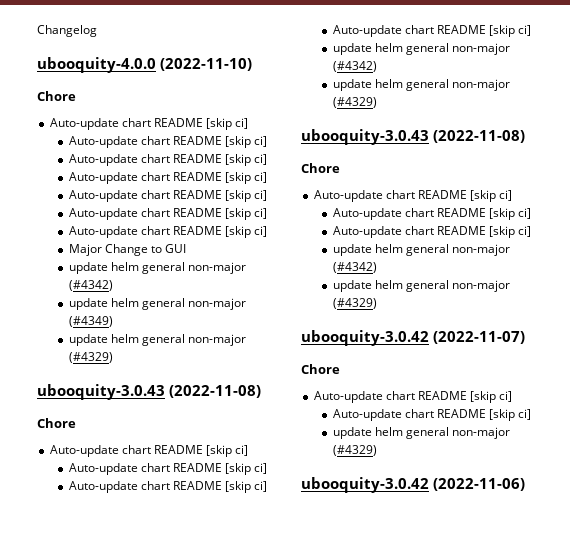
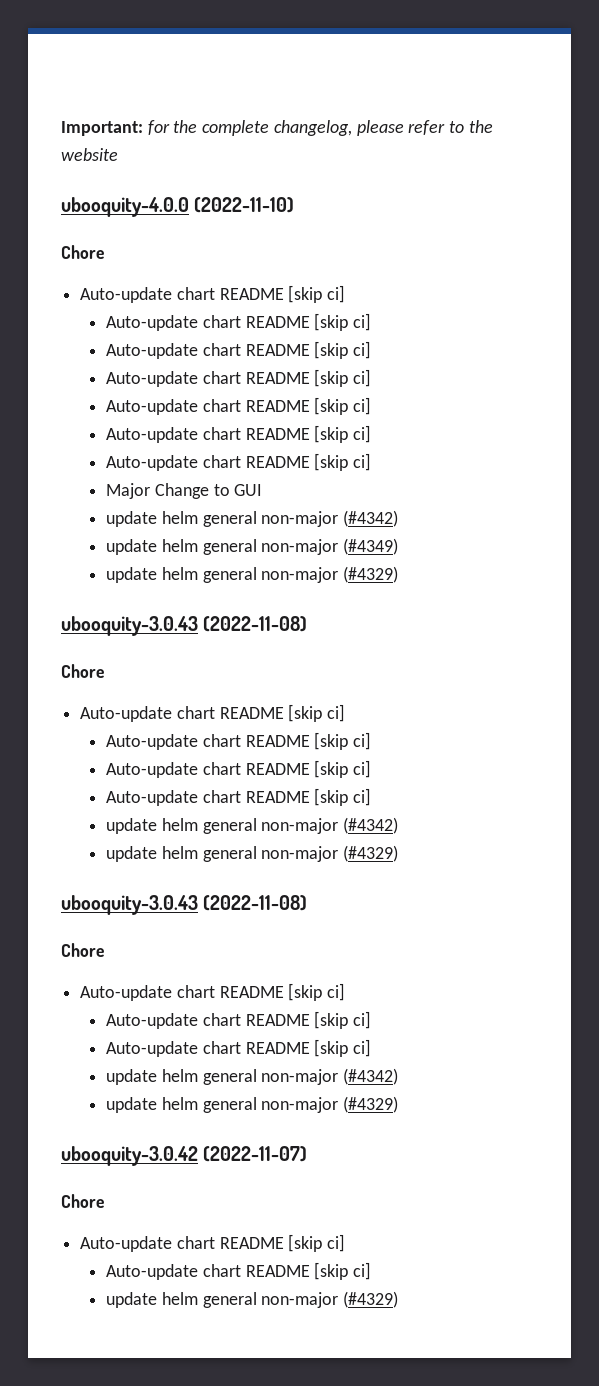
- Changelog
+ Important: for the complete changelog, please refer to the website
- ubooquity-3.0.42 (2022-11-06)

